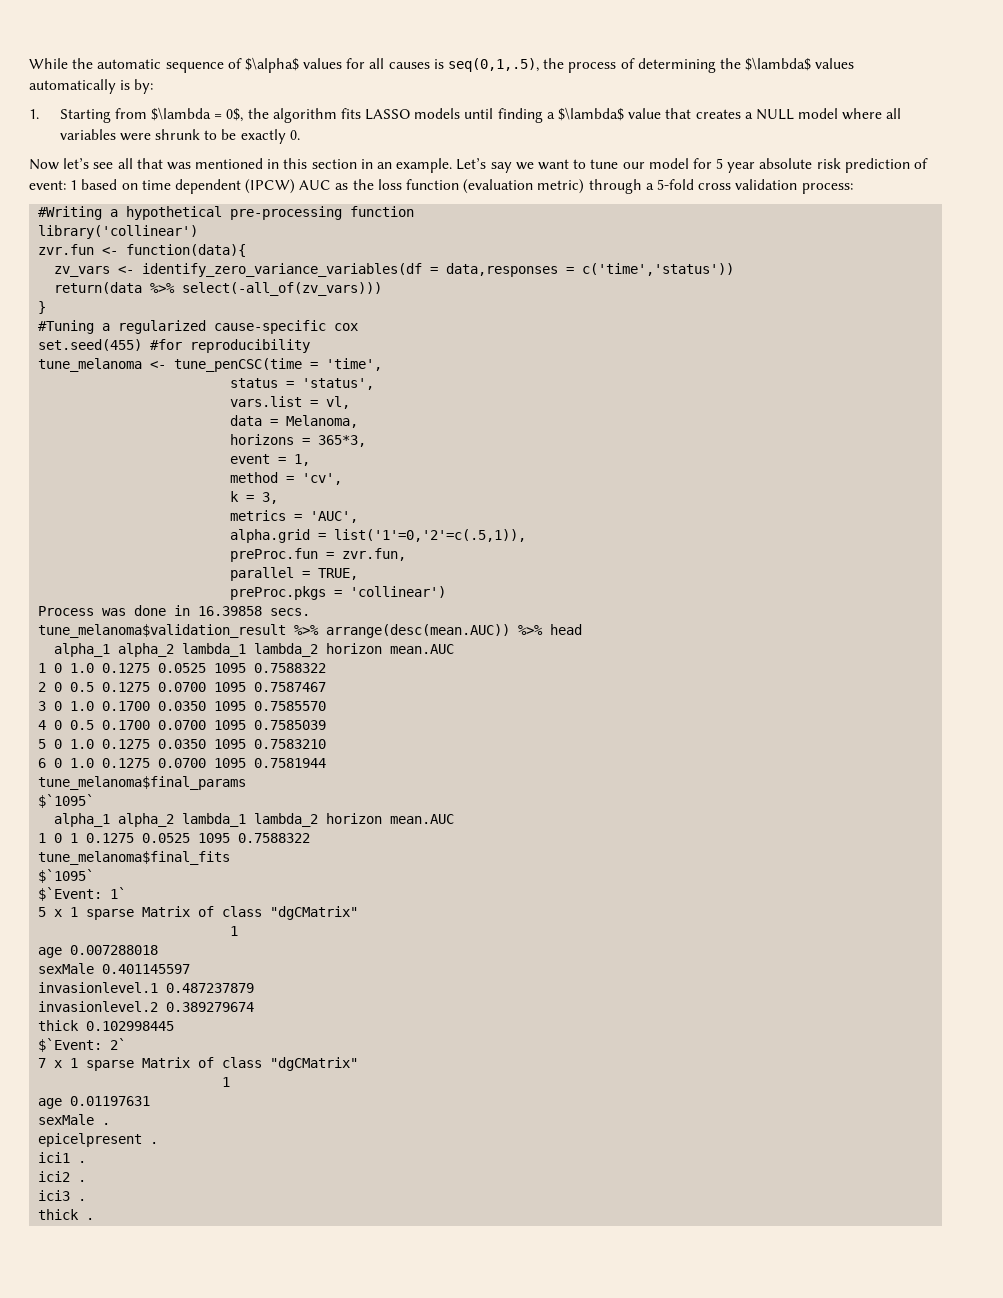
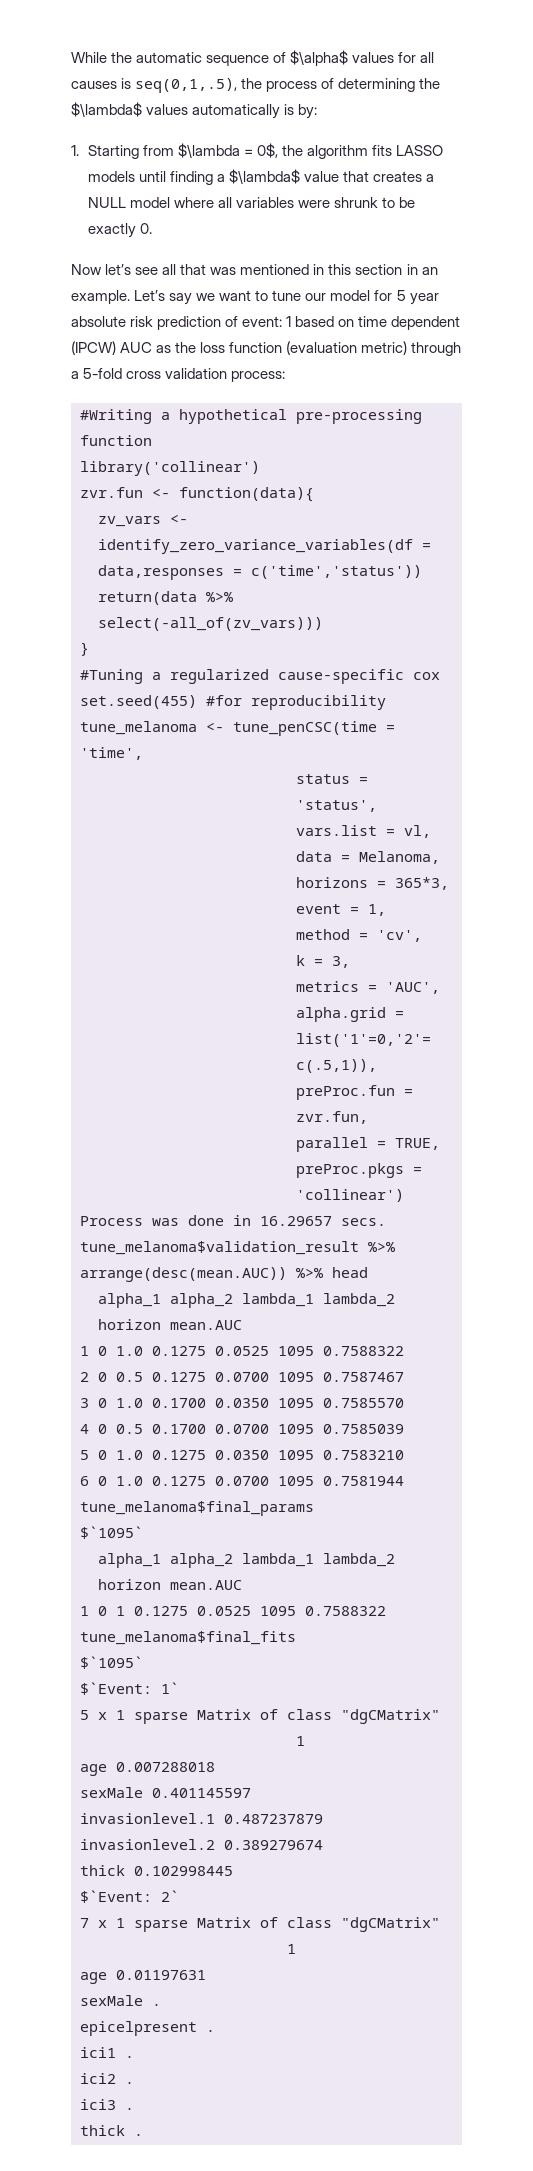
- Process was done in 16.39858 secs.
+ Process was done in 16.29657 secs.

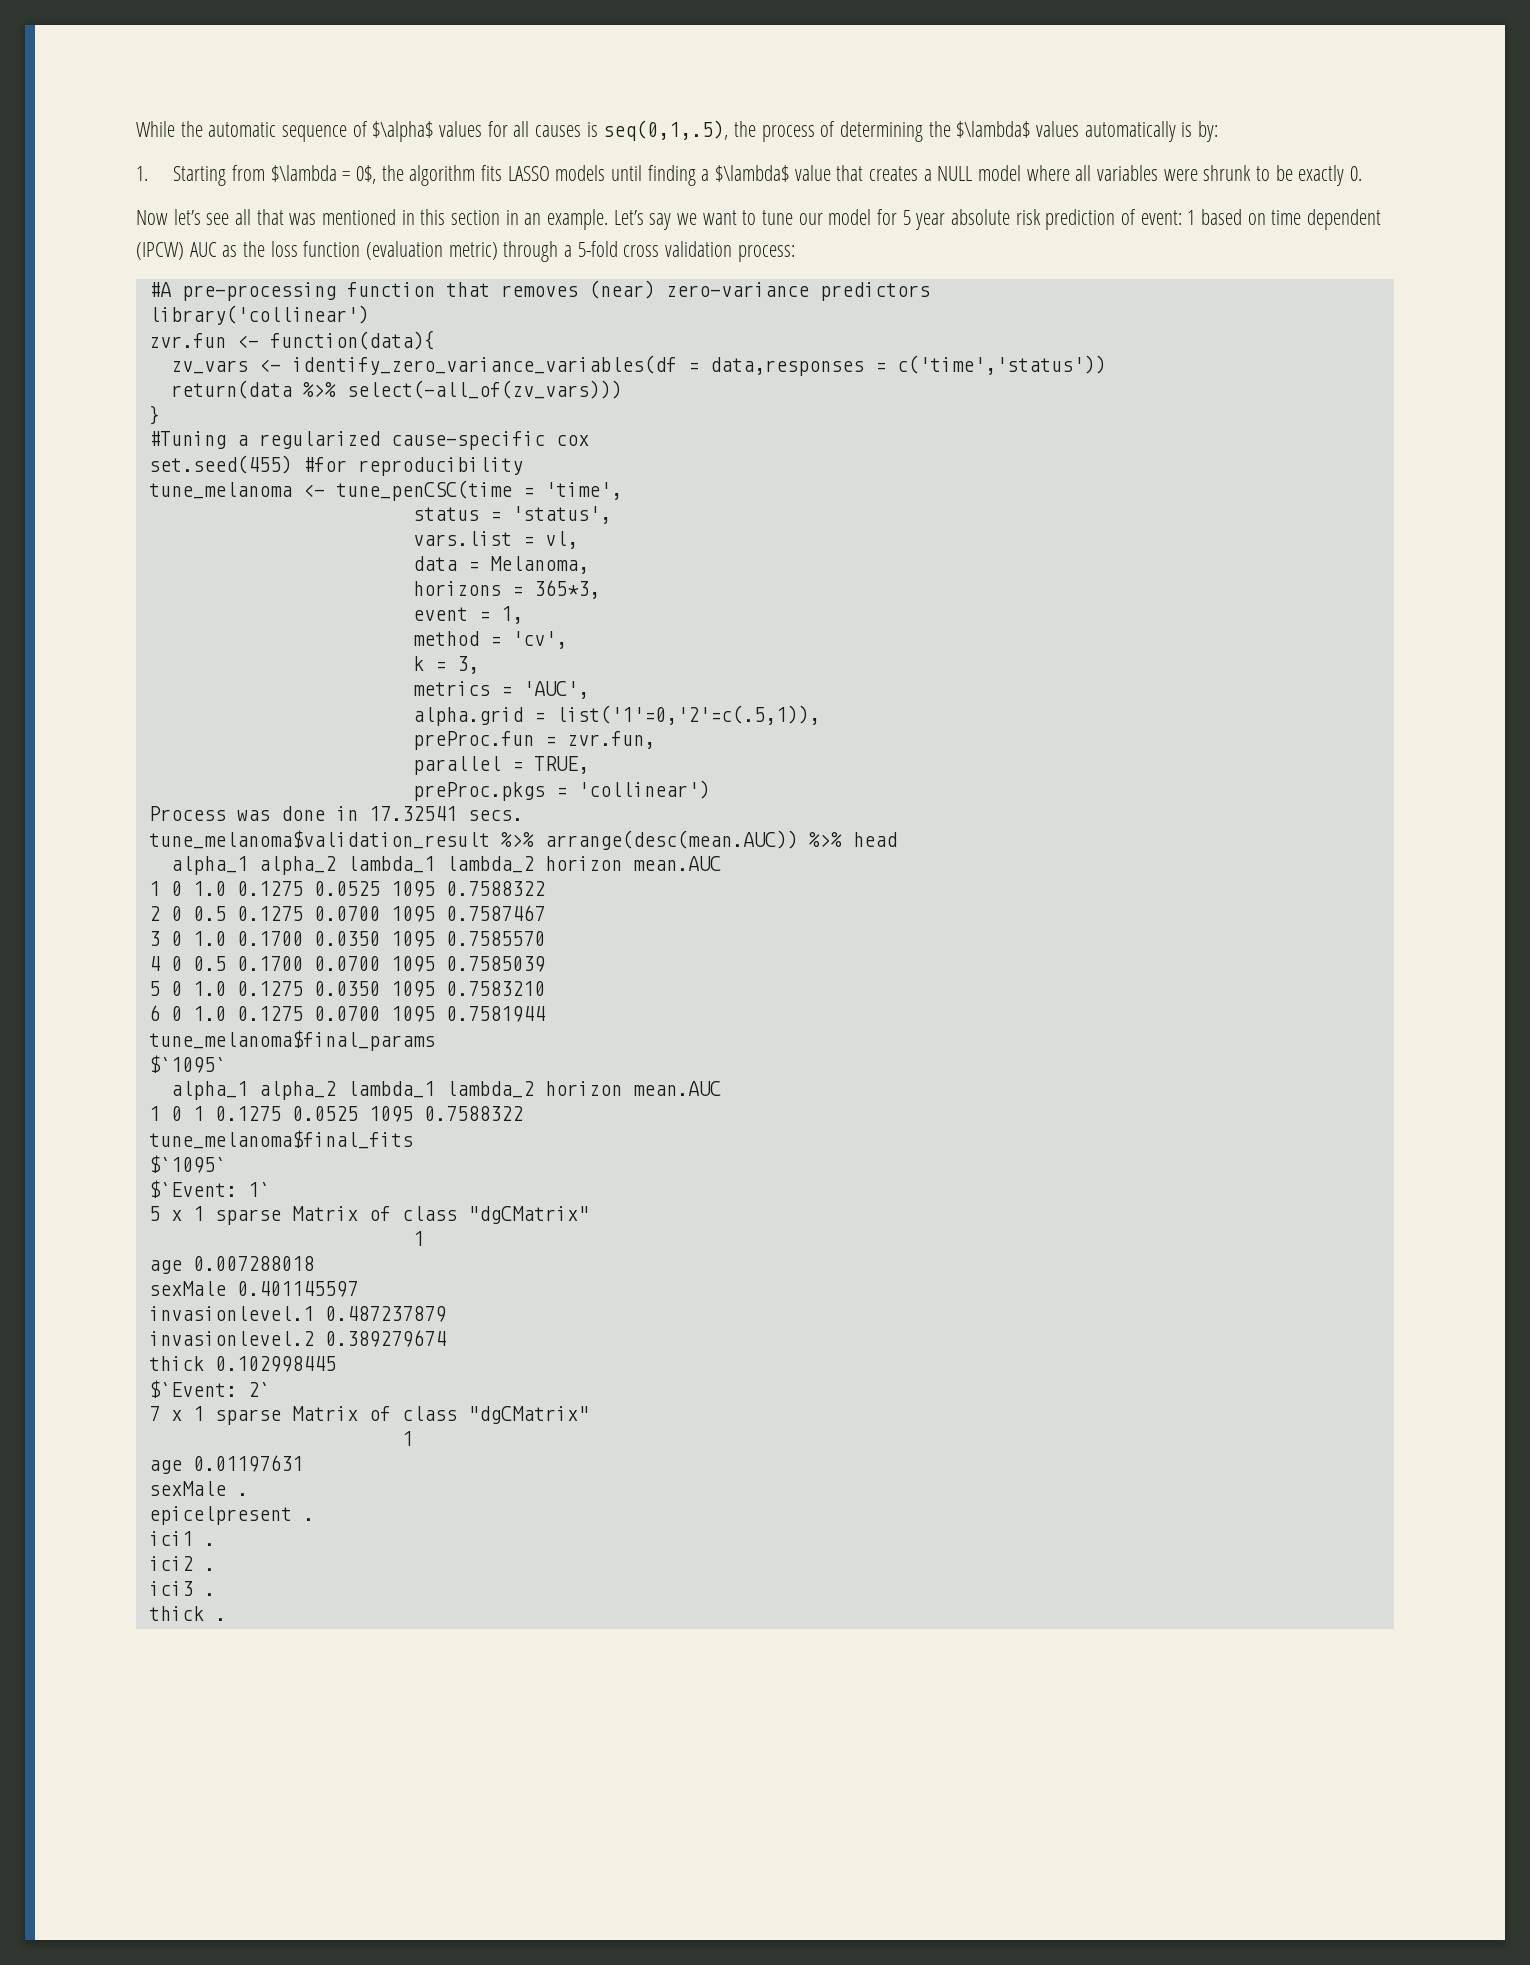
- #Writing a hypothetical pre-processing function
+ #A pre-processing function that removes (near) zero-variance predictors
- Process was done in 16.29657 secs.
+ Process was done in 17.32541 secs.

